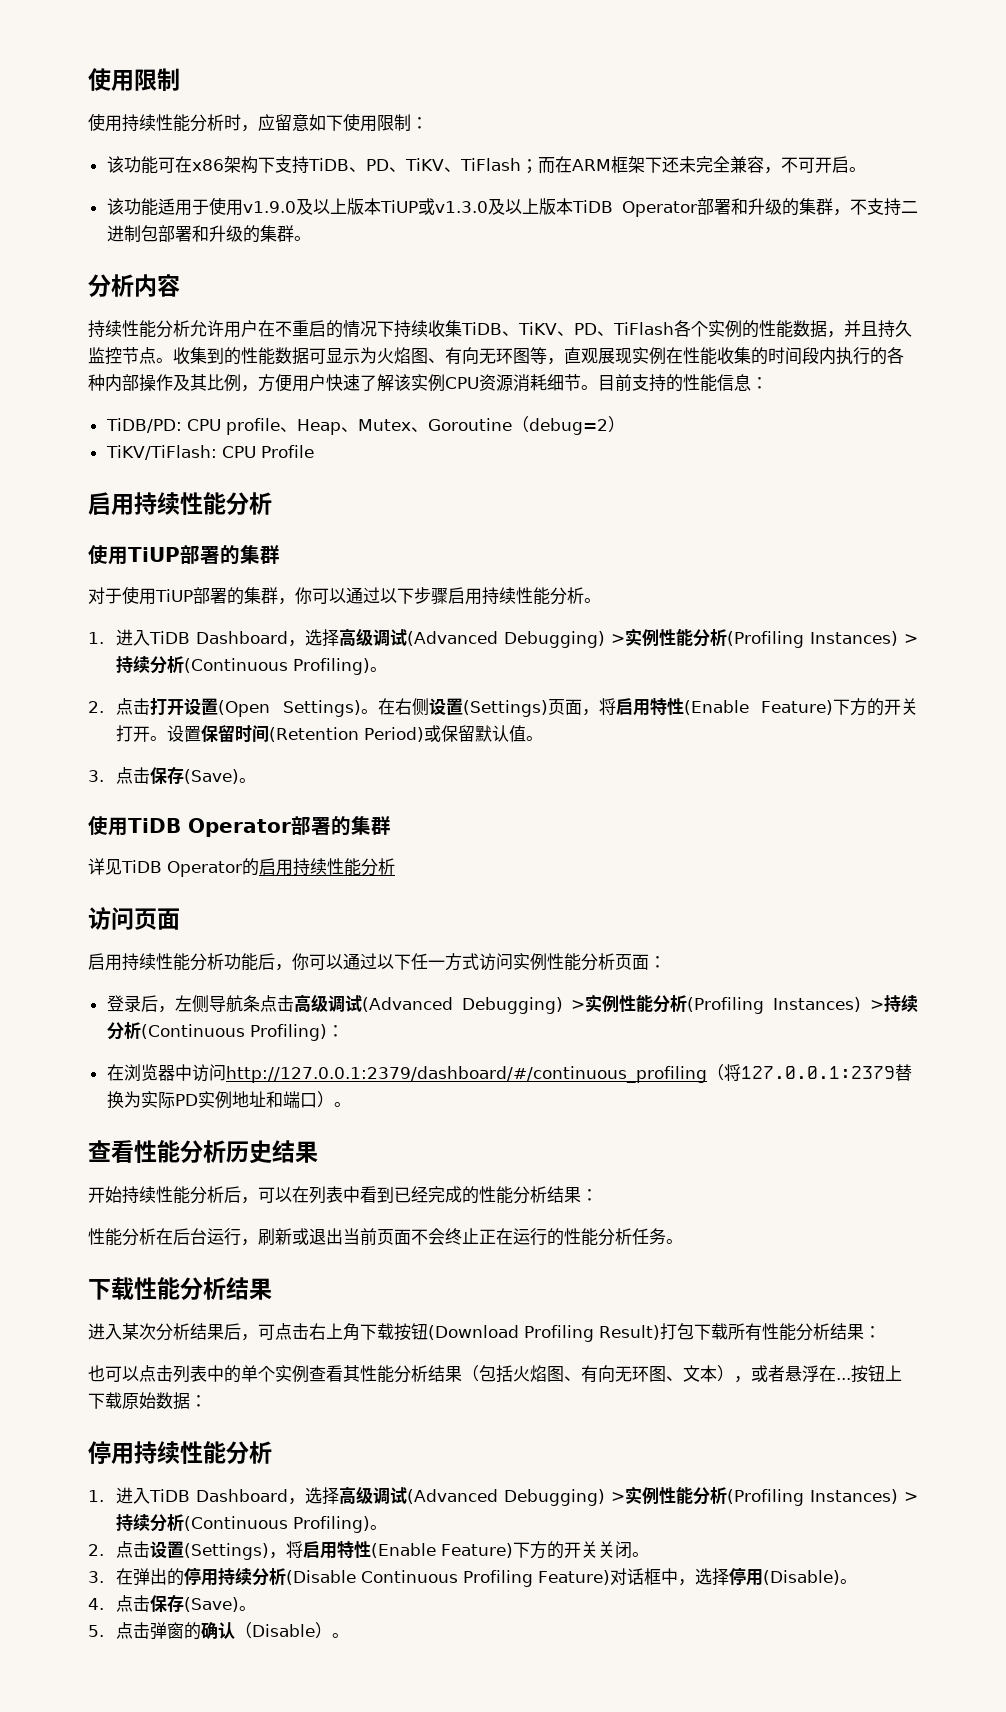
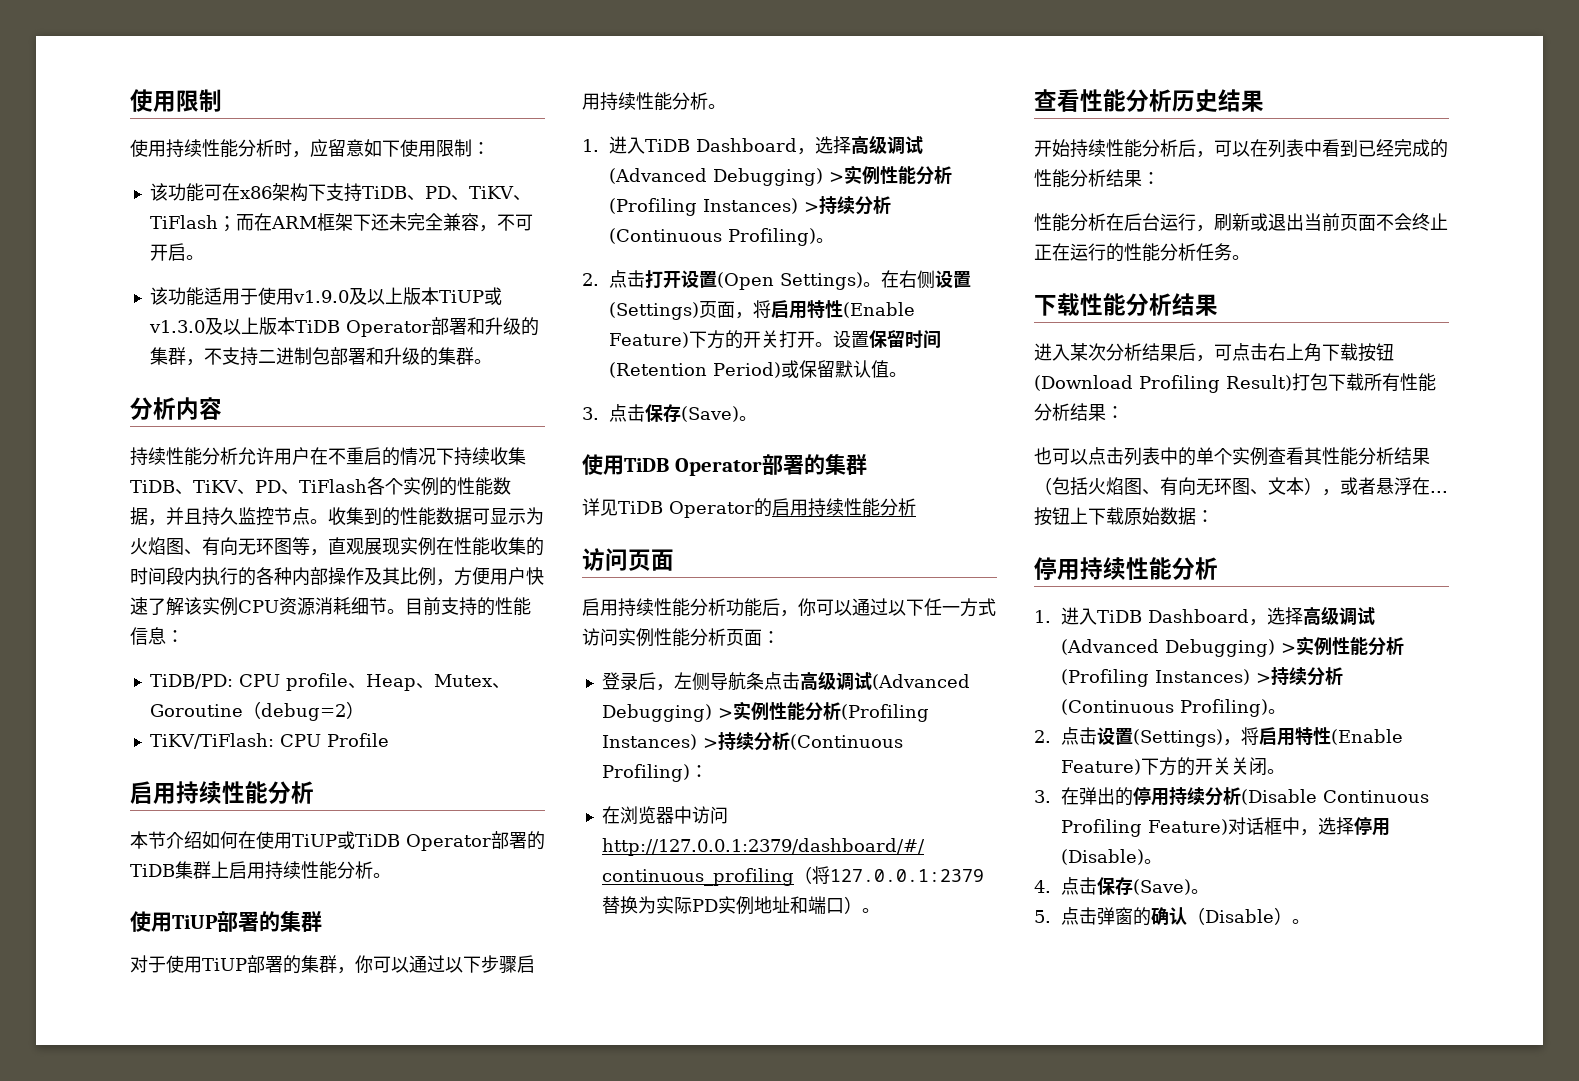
+ 本节介绍如何在使用TiUP或TiDB Operator部署的TiDB集群上启用持续性能分析。

